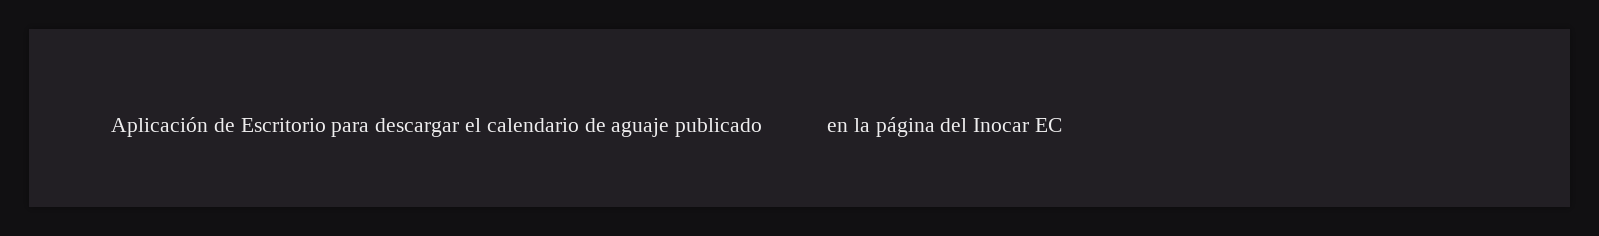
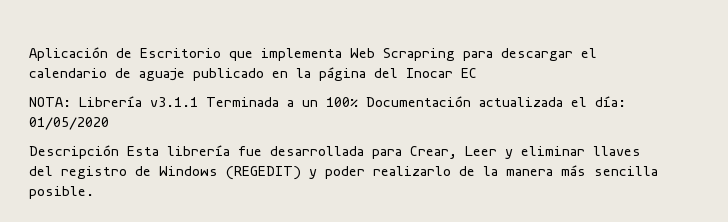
- Aplicación de Escritorio para descargar el calendario de aguaje publicado en la página del Inocar EC
+ Aplicación de Escritorio que implementa Web Scrapring para descargar el calendario de aguaje publicado en la página del Inocar EC
+ NOTA: Librería v3.1.1 Terminada a un 100% Documentación actualizada el día: 01/05/2020
+ Descripción Esta librería fue desarrollada para Crear, Leer y eliminar llaves del registro de Windows (REGEDIT) y poder realizarlo de la manera más sencilla posible.

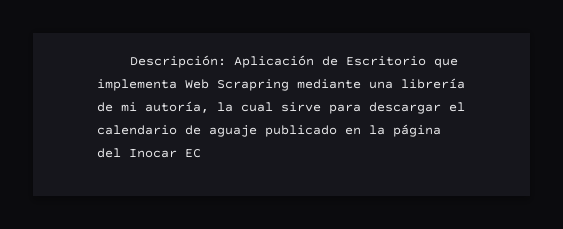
- Aplicación de Escritorio que implementa Web Scrapring para descargar el calendario de aguaje publicado en la página del Inocar EC
+ Descripción: Aplicación de Escritorio que implementa Web Scrapring mediante una librería de mi autoría, la cual sirve para descargar el calendario de aguaje publicado en la página del Inocar EC
- NOTA: Librería v3.1.1 Terminada a un 100% Documentación actualizada el día: 01/05/2020
- Descripción Esta librería fue desarrollada para Crear, Leer y eliminar llaves del registro de Windows (REGEDIT) y poder realizarlo de la manera más sencilla posible.

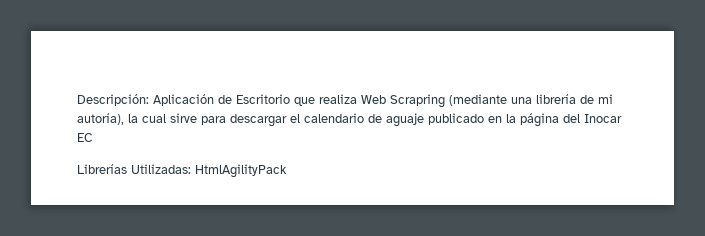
- Descripción: Aplicación de Escritorio que implementa Web Scrapring mediante una librería de mi autoría, la cual sirve para descargar el calendario de aguaje publicado en la página del Inocar EC
+ Descripción: Aplicación de Escritorio que realiza Web Scrapring (mediante una librería de mi autoría), la cual sirve para descargar el calendario de aguaje publicado en la página del Inocar EC
+ Librerías Utilizadas: HtmlAgilityPack

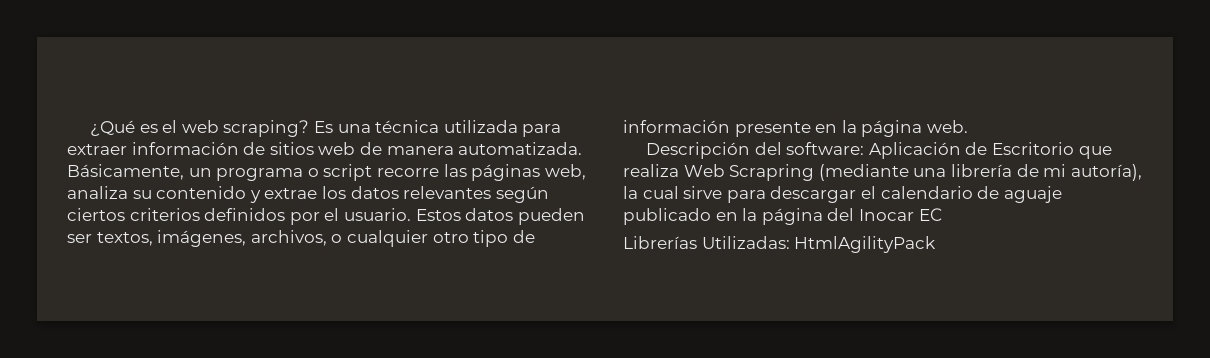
- Descripción: Aplicación de Escritorio que realiza Web Scrapring (mediante una librería de mi autoría), la cual sirve para descargar el calendario de aguaje publicado en la página del Inocar EC
+ ¿Qué es el web scraping? Es una técnica utilizada para extraer información de sitios web de manera automatizada. Básicamente, un programa o script recorre las páginas web, analiza su contenido y extrae los datos relevantes según ciertos criterios definidos por el usuario. Estos datos pueden ser textos, imágenes, archivos, o cualquier otro tipo de información presente en la página web.
+ Descripción del software: Aplicación de Escritorio que realiza Web Scrapring (mediante una librería de mi autoría), la cual sirve para descargar el calendario de aguaje publicado en la página del Inocar EC

